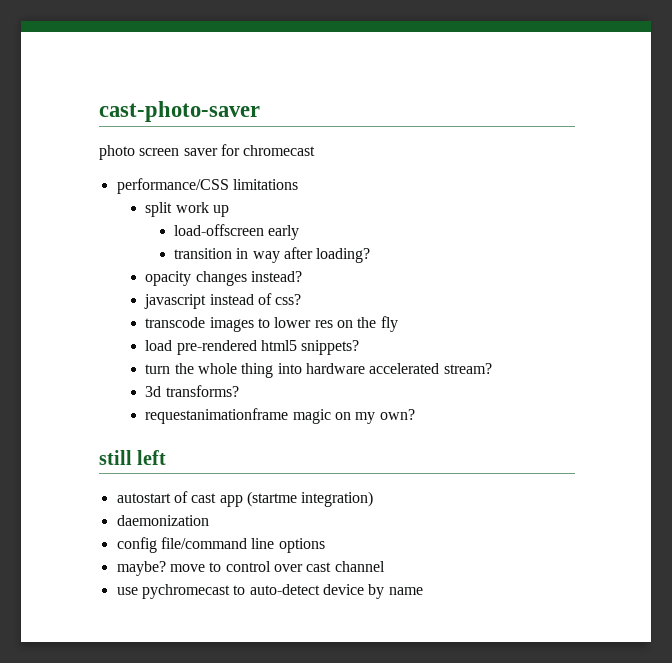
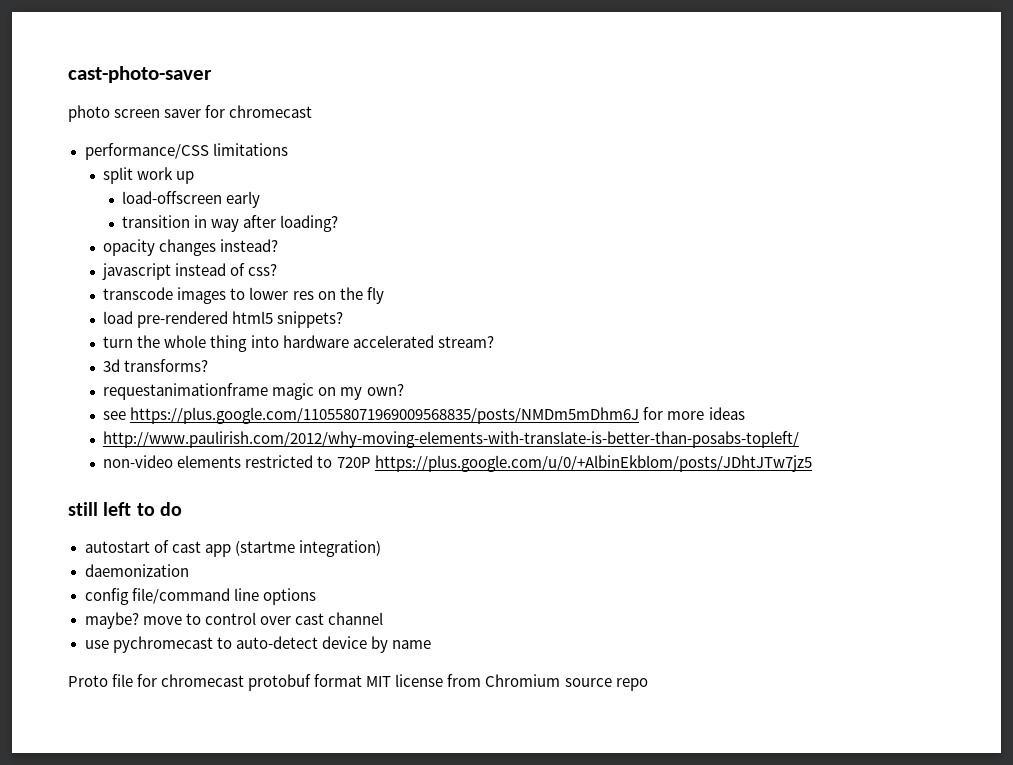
+ see https://plus.google.com/110558071969009568835/posts/NMDm5mDhm6J for more ideas
+ http://www.paulirish.com/2012/why-moving-elements-with-translate-is-better-than-posabs-topleft/
+ non-video elements restricted to 720P https://plus.google.com/u/0/+AlbinEkblom/posts/JDhtJTw7jz5
- still left
+ still left to do
+ Proto file for chromecast protobuf format MIT license from Chromium source repo

